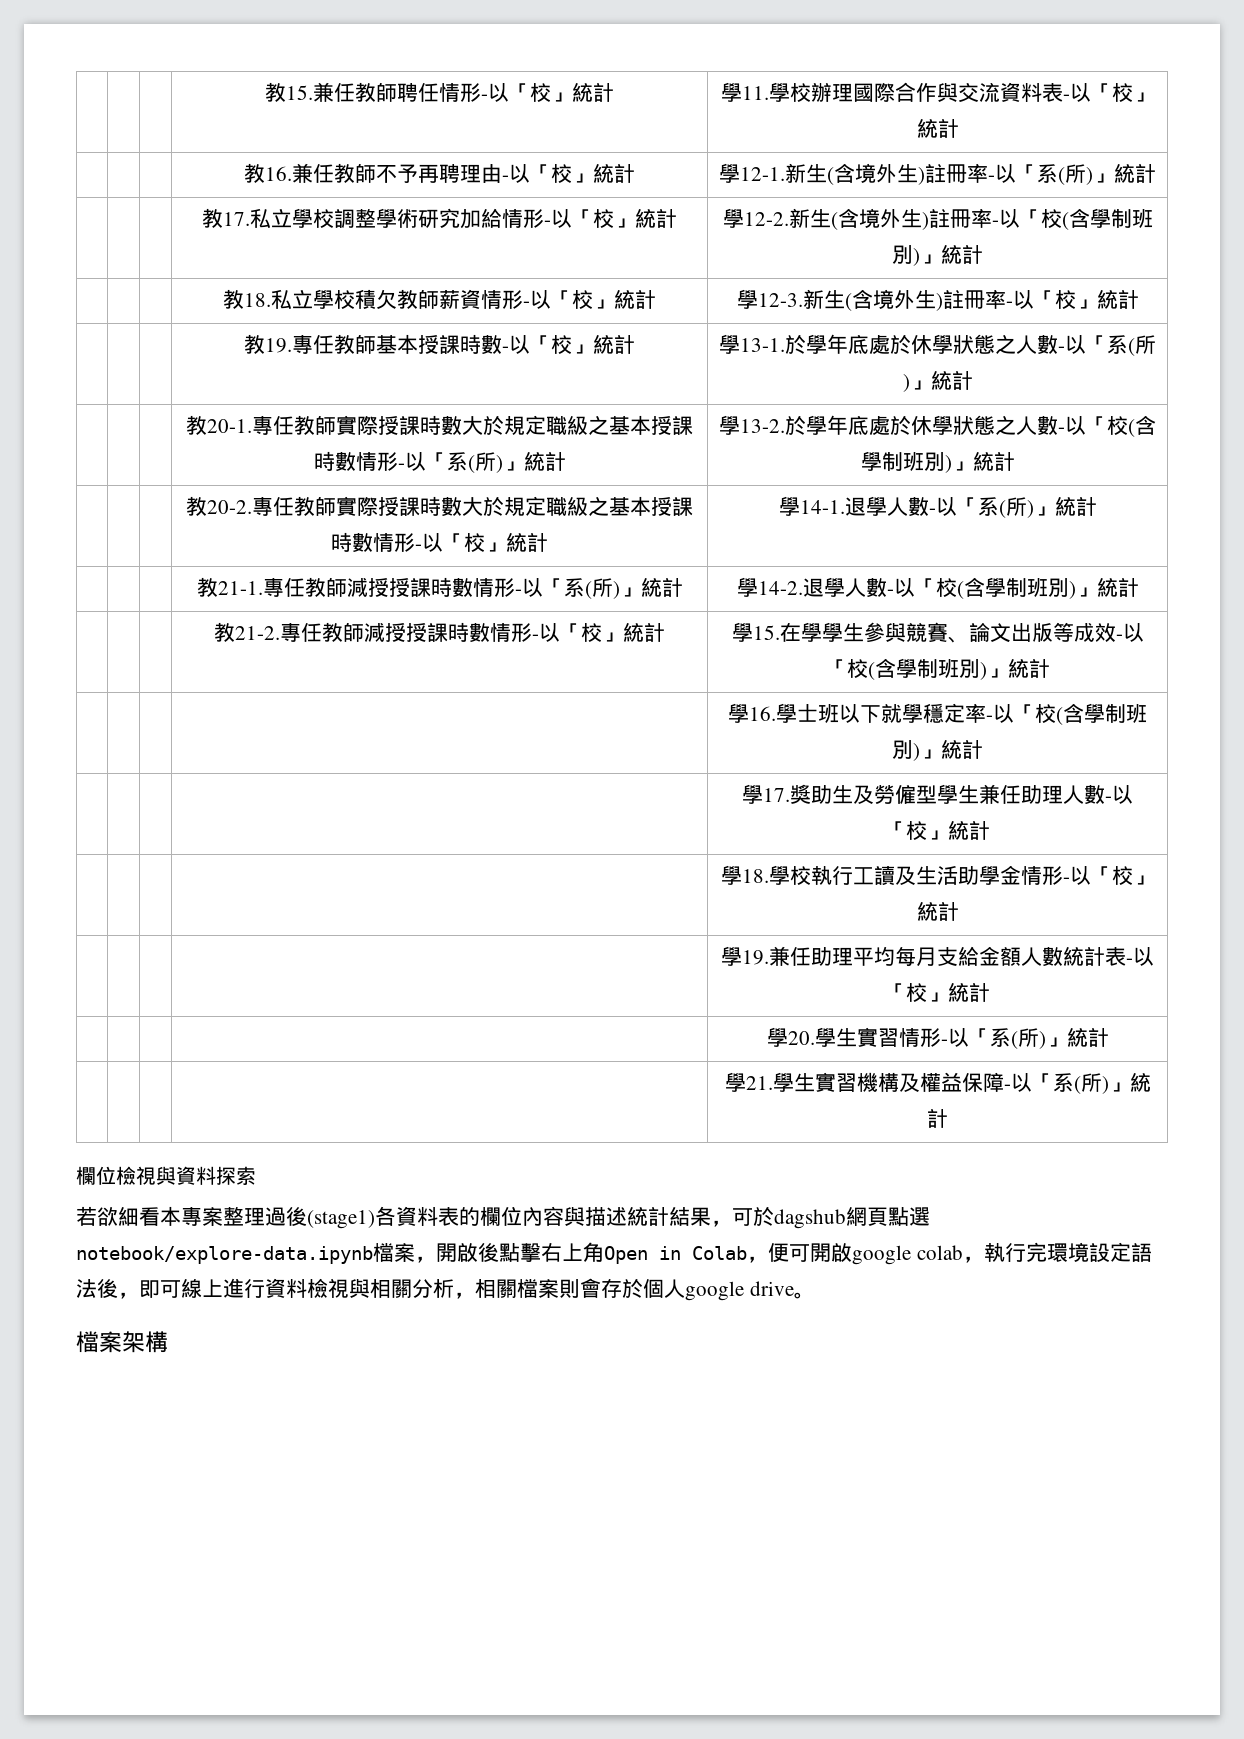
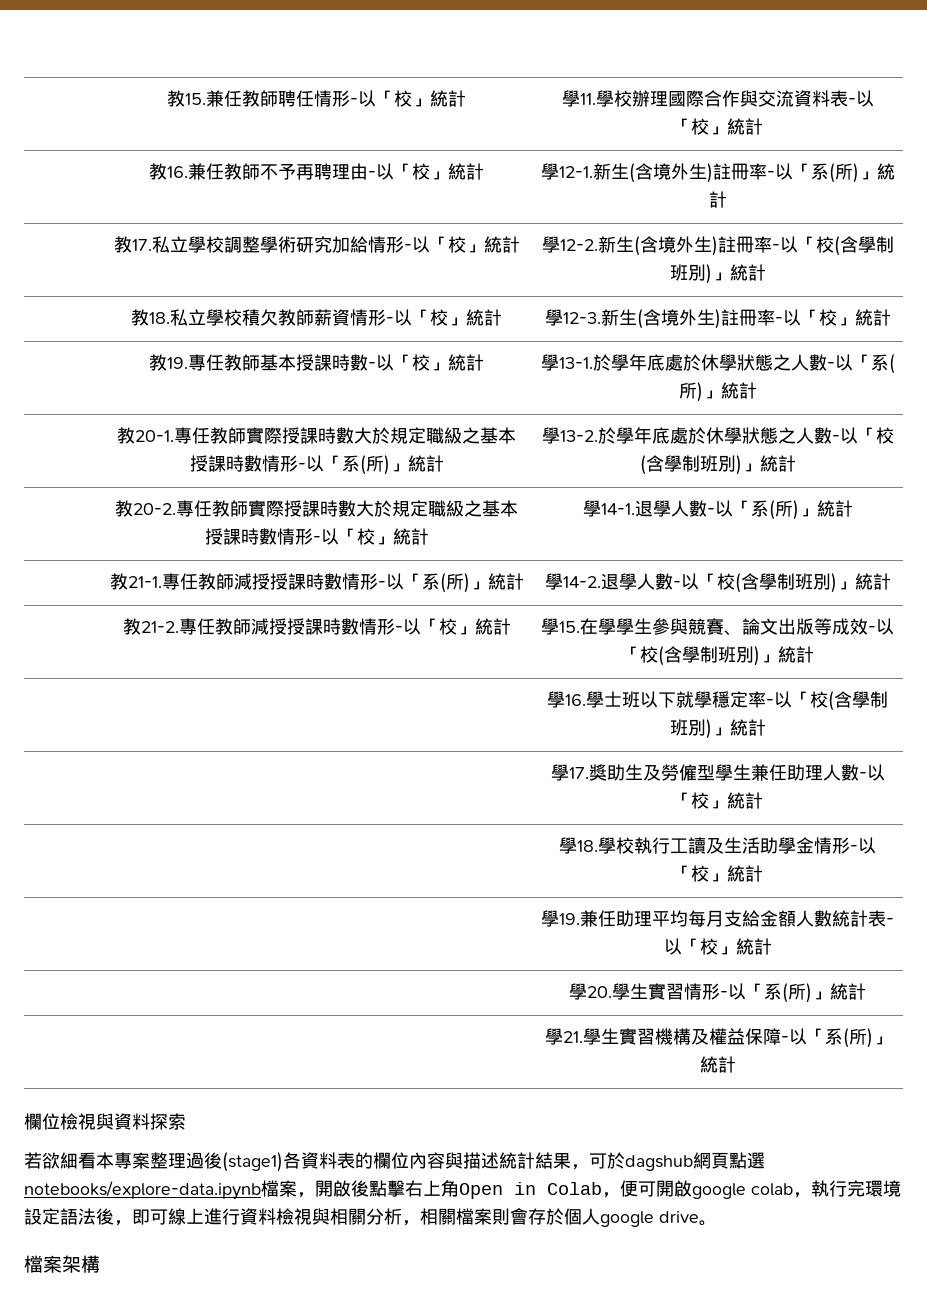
- 若欲細看本專案整理過後(stage1)各資料表的欄位內容與描述統計結果，可於dagshub網頁點選notebook/explore-data.ipynb檔案，開啟後點擊右上角Open in Colab，便可開啟google colab，執行完環境設定語法後，即可線上進行資料檢視與相關分析，相關檔案則會存於個人google drive。
+ 若欲細看本專案整理過後(stage1)各資料表的欄位內容與描述統計結果，可於dagshub網頁點選notebooks/explore-data.ipynb檔案，開啟後點擊右上角Open in Colab，便可開啟google colab，執行完環境設定語法後，即可線上進行資料檢視與相關分析，相關檔案則會存於個人google drive。

